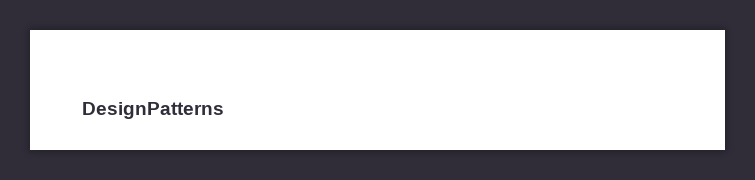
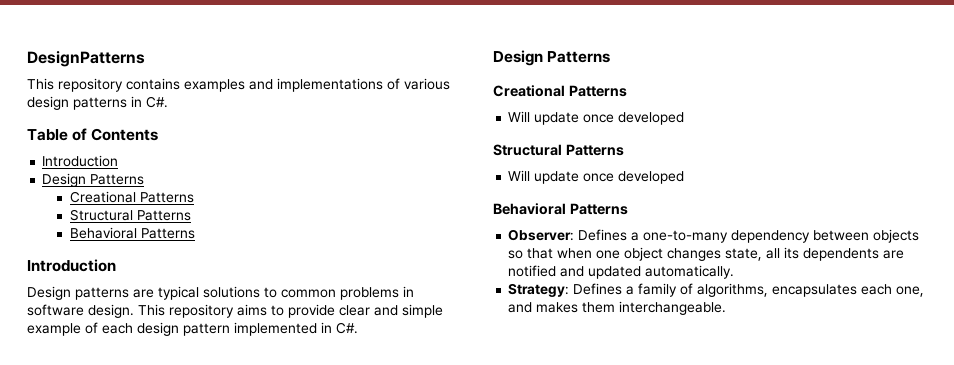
+ This repository contains examples and implementations of various design patterns in C#.
+ Table of Contents
+ Introduction
+ Design Patterns
+ Creational Patterns
+ Structural Patterns
+ Behavioral Patterns
+ Introduction
+ Design patterns are typical solutions to common problems in software design. This repository aims to provide clear and simple example of each design pattern implemented in C#.
+ Design Patterns
+ Creational Patterns
+ Will update once developed
+ Structural Patterns
+ Will update once developed
+ Behavioral Patterns
+ Observer: Defines a one-to-many dependency between objects so that when one object changes state, all its dependents are notified and updated automatically.
+ Strategy: Defines a family of algorithms, encapsulates each one, and makes them interchangeable.

